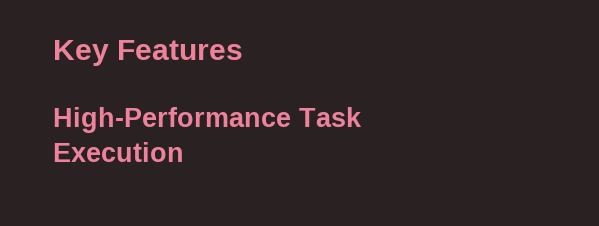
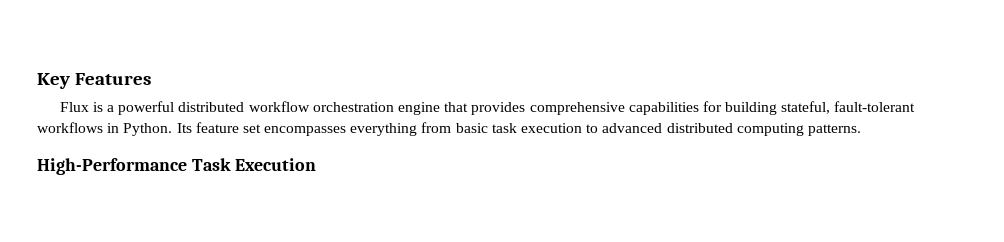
+ Flux is a powerful distributed workflow orchestration engine that provides comprehensive capabilities for building stateful, fault-tolerant workflows in Python. Its feature set encompasses everything from basic task execution to advanced distributed computing patterns.

